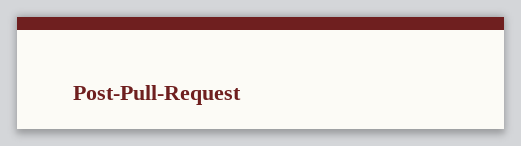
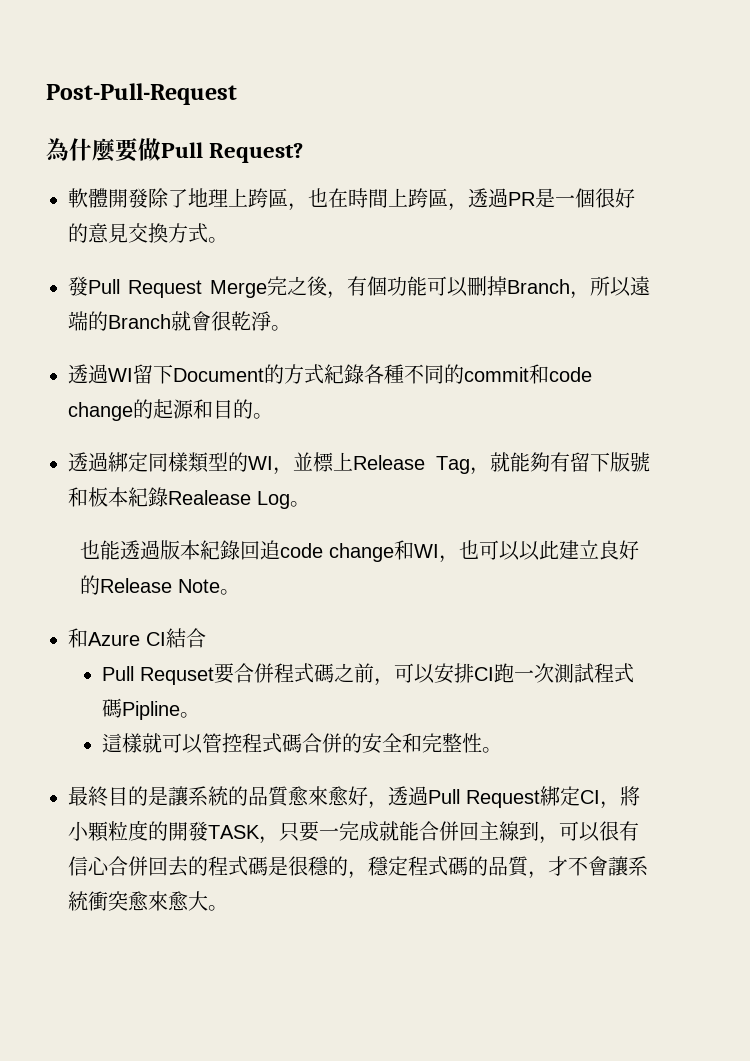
+ 為什麼要做Pull Request?
+ 軟體開發除了地理上跨區，也在時間上跨區，透過PR是一個很好的意見交換方式。
+ 發Pull Request Merge完之後，有個功能可以刪掉Branch，所以遠端的Branch就會很乾淨。
+ 透過WI留下Document的方式紀錄各種不同的commit和code change的起源和目的。
+ 透過綁定同樣類型的WI，並標上Release Tag，就能夠有留下版號和板本紀錄Realease Log。
+ 也能透過版本紀錄回追code change和WI，也可以以此建立良好的Release Note。
+ 和Azure CI結合
+ Pull Requset要合併程式碼之前，可以安排CI跑一次測試程式碼Pipline。
+ 這樣就可以管控程式碼合併的安全和完整性。
+ 最終目的是讓系統的品質愈來愈好，透過Pull Request綁定CI，將小顆粒度的開發TASK，只要一完成就能合併回主線到，可以很有信心合併回去的程式碼是很穩的，穩定程式碼的品質，才不會讓系統衝突愈來愈大。

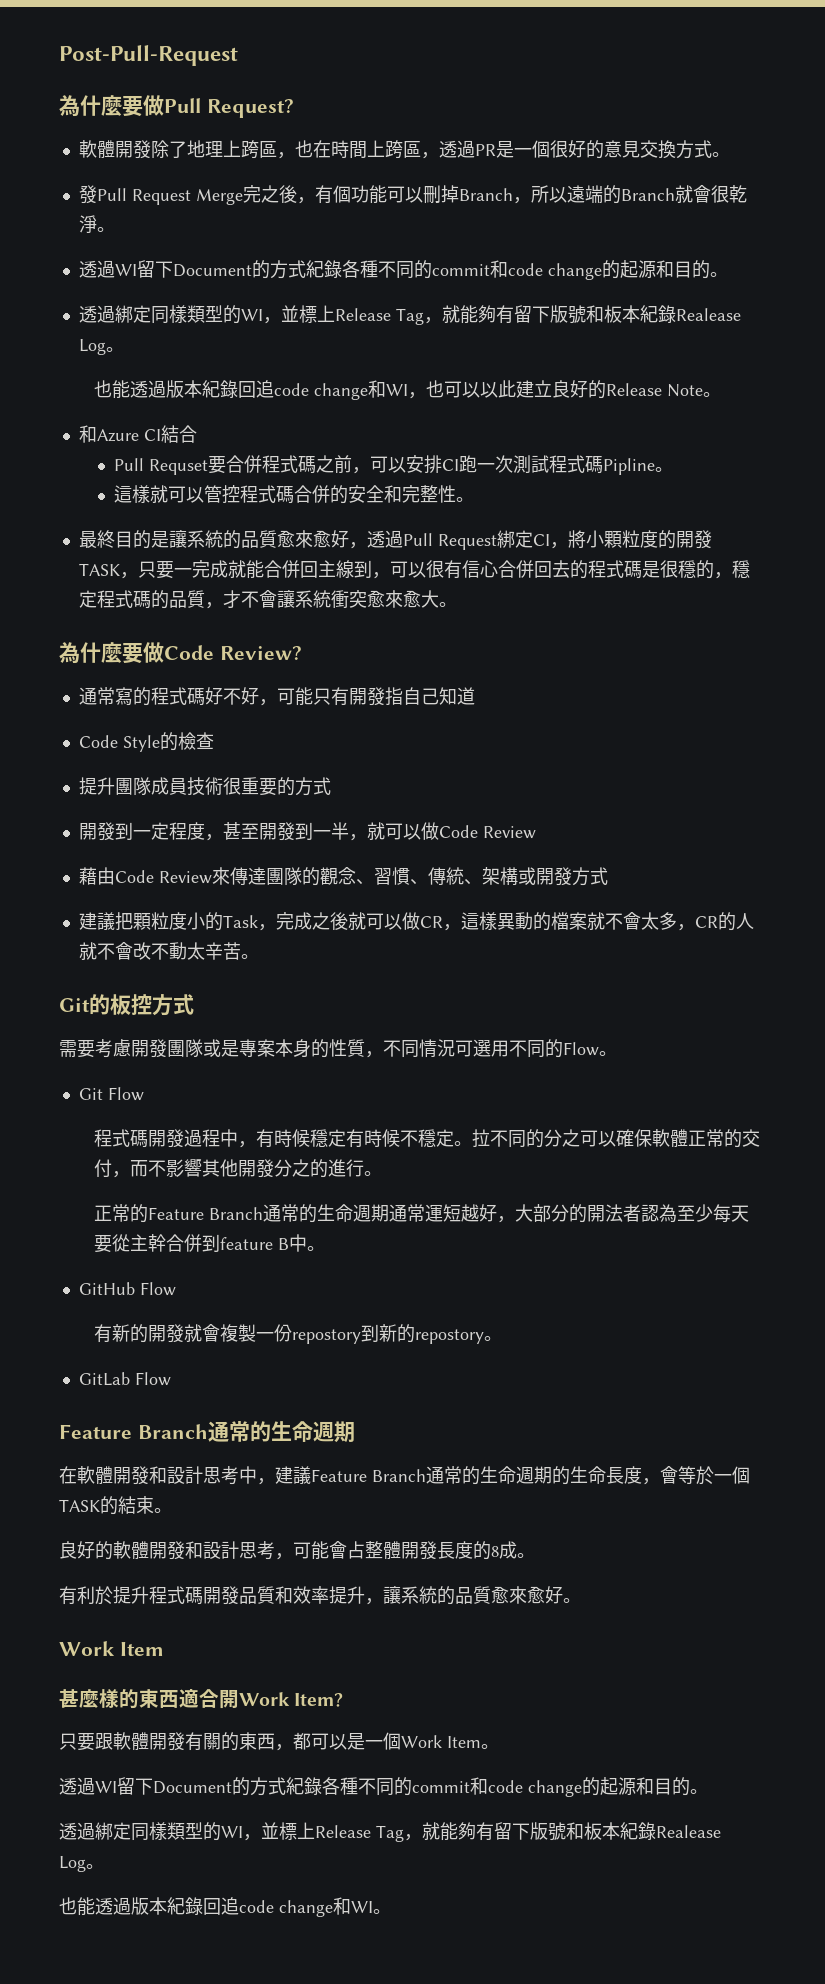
+ 為什麼要做Code Review?
+ 通常寫的程式碼好不好，可能只有開發指自己知道
+ Code Style的檢查
+ 提升團隊成員技術很重要的方式
+ 開發到一定程度，甚至開發到一半，就可以做Code Review
+ 藉由Code Review來傳達團隊的觀念、習慣、傳統、架構或開發方式
+ 建議把顆粒度小的Task，完成之後就可以做CR，這樣異動的檔案就不會太多，CR的人就不會改不動太辛苦。
+ Git的板控方式
+ 需要考慮開發團隊或是專案本身的性質，不同情況可選用不同的Flow。
+ Git Flow
+ 程式碼開發過程中，有時候穩定有時候不穩定。拉不同的分之可以確保軟體正常的交付，而不影響其他開發分之的進行。
+ 正常的Feature Branch通常的生命週期通常運短越好，大部分的開法者認為至少每天要從主幹合併到feature B中。
+ GitHub Flow
+ 有新的開發就會複製一份repostory到新的repostory。
+ GitLab Flow
+ Feature Branch通常的生命週期
+ 在軟體開發和設計思考中，建議Feature Branch通常的生命週期的生命長度，會等於一個TASK的結束。
+ 良好的軟體開發和設計思考，可能會占整體開發長度的8成。
+ 有利於提升程式碼開發品質和效率提升，讓系統的品質愈來愈好。
+ Work Item
+ 甚麼樣的東西適合開Work Item?
+ 只要跟軟體開發有關的東西，都可以是一個Work Item。
+ 透過WI留下Document的方式紀錄各種不同的commit和code change的起源和目的。
+ 透過綁定同樣類型的WI，並標上Release Tag，就能夠有留下版號和板本紀錄Realease Log。
+ 也能透過版本紀錄回追code change和WI。

